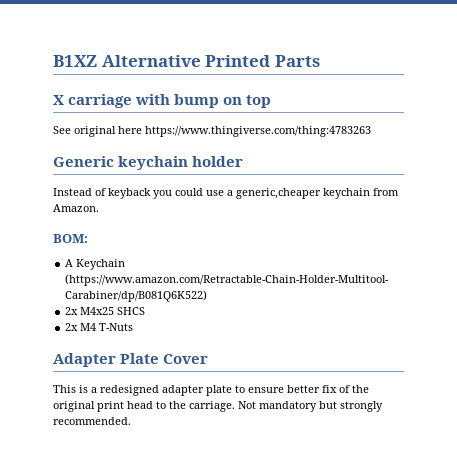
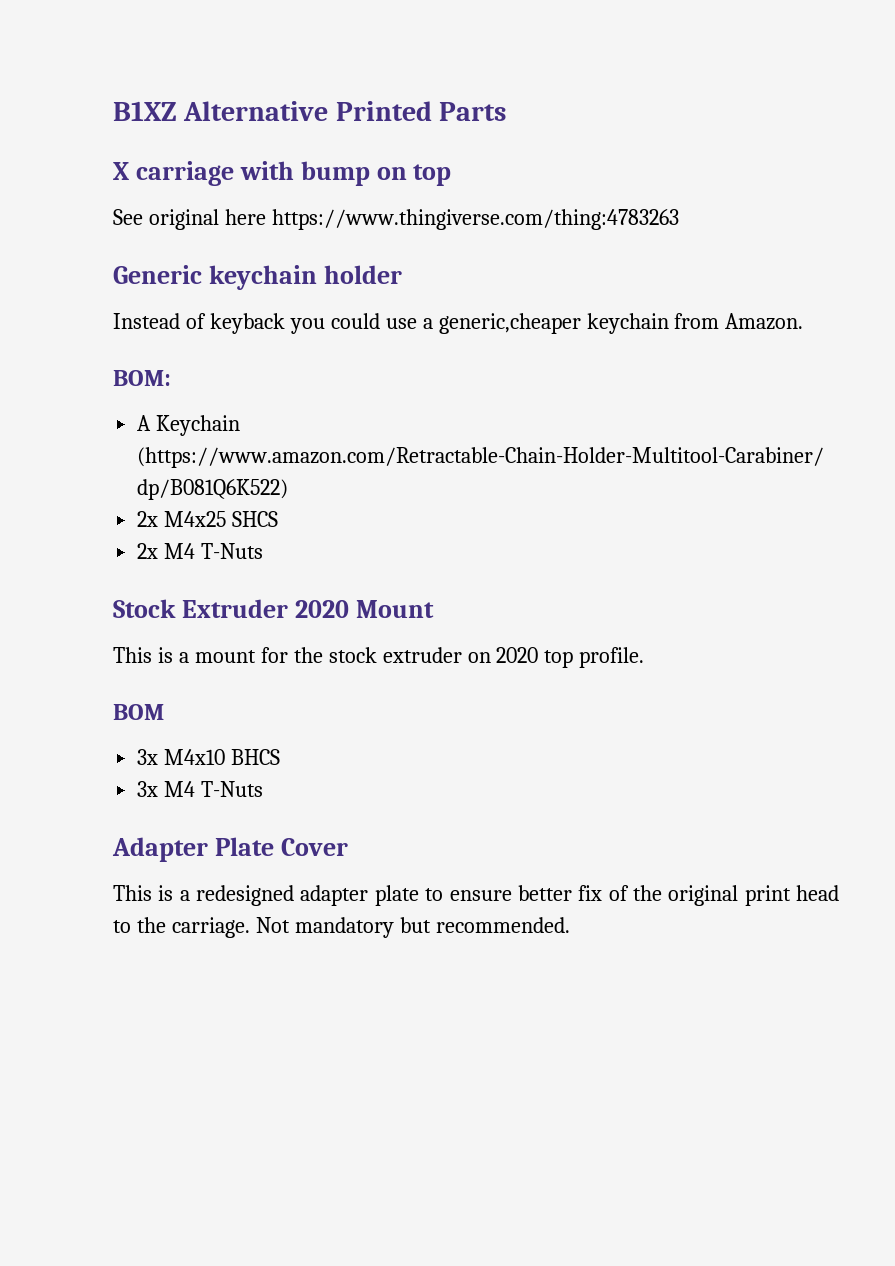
+ Stock Extruder 2020 Mount
+ This is a mount for the stock extruder on 2020 top profile.
+ BOM
+ 3x M4x10 BHCS
+ 3x M4 T-Nuts
- Not mandatory but strongly recommended.
+ Not mandatory but recommended.

